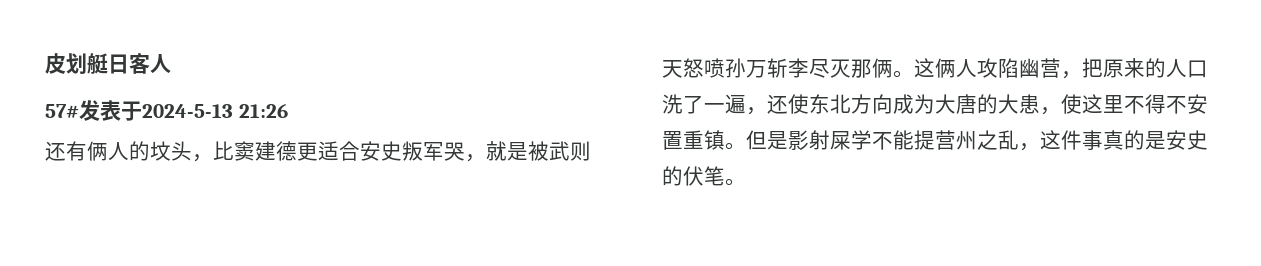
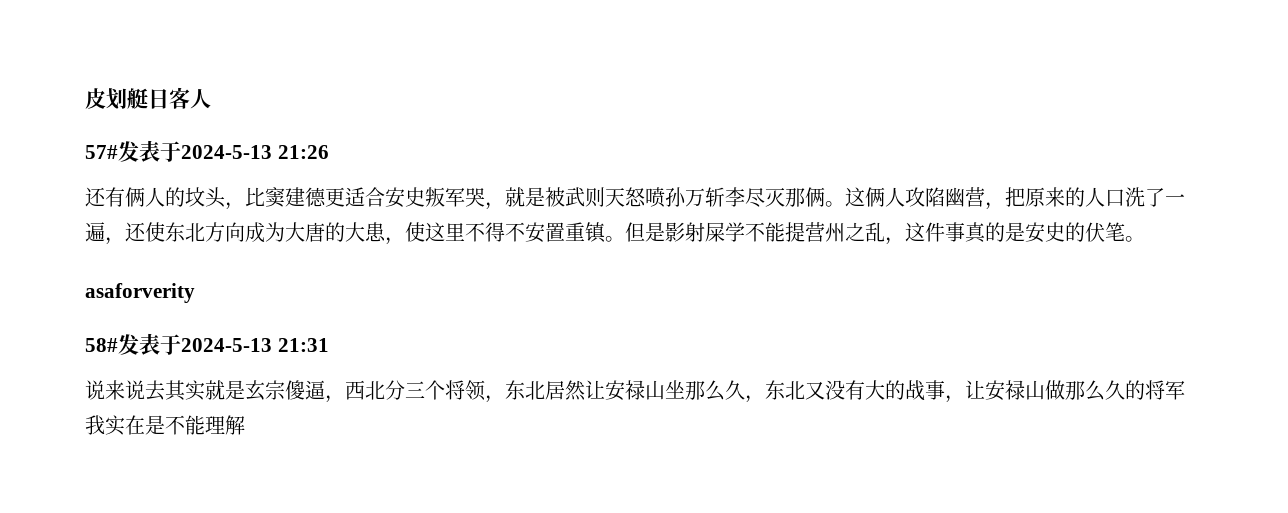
+ asaforverity
+ 58#发表于2024-5-13 21:31
+ 说来说去其实就是玄宗傻逼，西北分三个将领，东北居然让安禄山坐那么久，东北又没有大的战事，让安禄山做那么久的将军我实在是不能理解

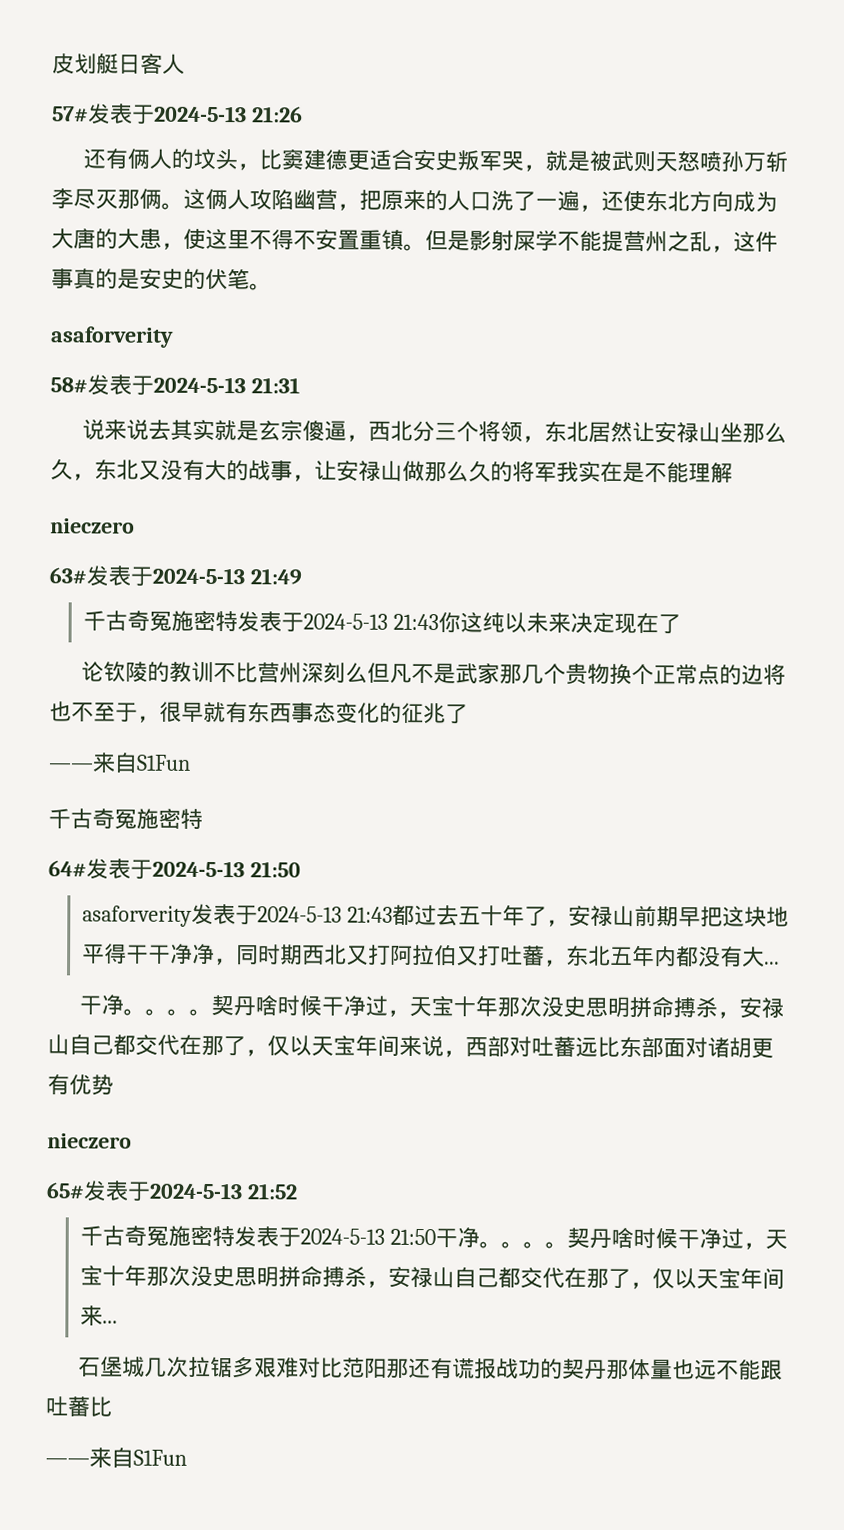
  说来说去其实就是玄宗傻逼，西北分三个将领，东北居然让安禄山坐那么久，东北又没有大的战事，让安禄山做那么久的将军我实在是不能理解
+ nieczero
+ 63#发表于2024-5-13 21:49
+ 千古奇冤施密特发表于2024-5-13 21:43你这纯以未来决定现在了
+ 论钦陵的教训不比营州深刻么但凡不是武家那几个贵物换个正常点的边将也不至于，很早就有东西事态变化的征兆了
+ ——来自S1Fun
+ 千古奇冤施密特
+ 64#发表于2024-5-13 21:50
+ asaforverity发表于2024-5-13 21:43都过去五十年了，安禄山前期早把这块地平得干干净净，同时期西北又打阿拉伯又打吐蕃，东北五年内都没有大...
+ 干净。。。。契丹啥时候干净过，天宝十年那次没史思明拼命搏杀，安禄山自己都交代在那了，仅以天宝年间来说，西部对吐蕃远比东部面对诸胡更有优势
+ nieczero
+ 65#发表于2024-5-13 21:52
+ 千古奇冤施密特发表于2024-5-13 21:50干净。。。。契丹啥时候干净过，天宝十年那次没史思明拼命搏杀，安禄山自己都交代在那了，仅以天宝年间来...
+ 石堡城几次拉锯多艰难对比范阳那还有谎报战功的契丹那体量也远不能跟吐蕃比
+ ——来自S1Fun

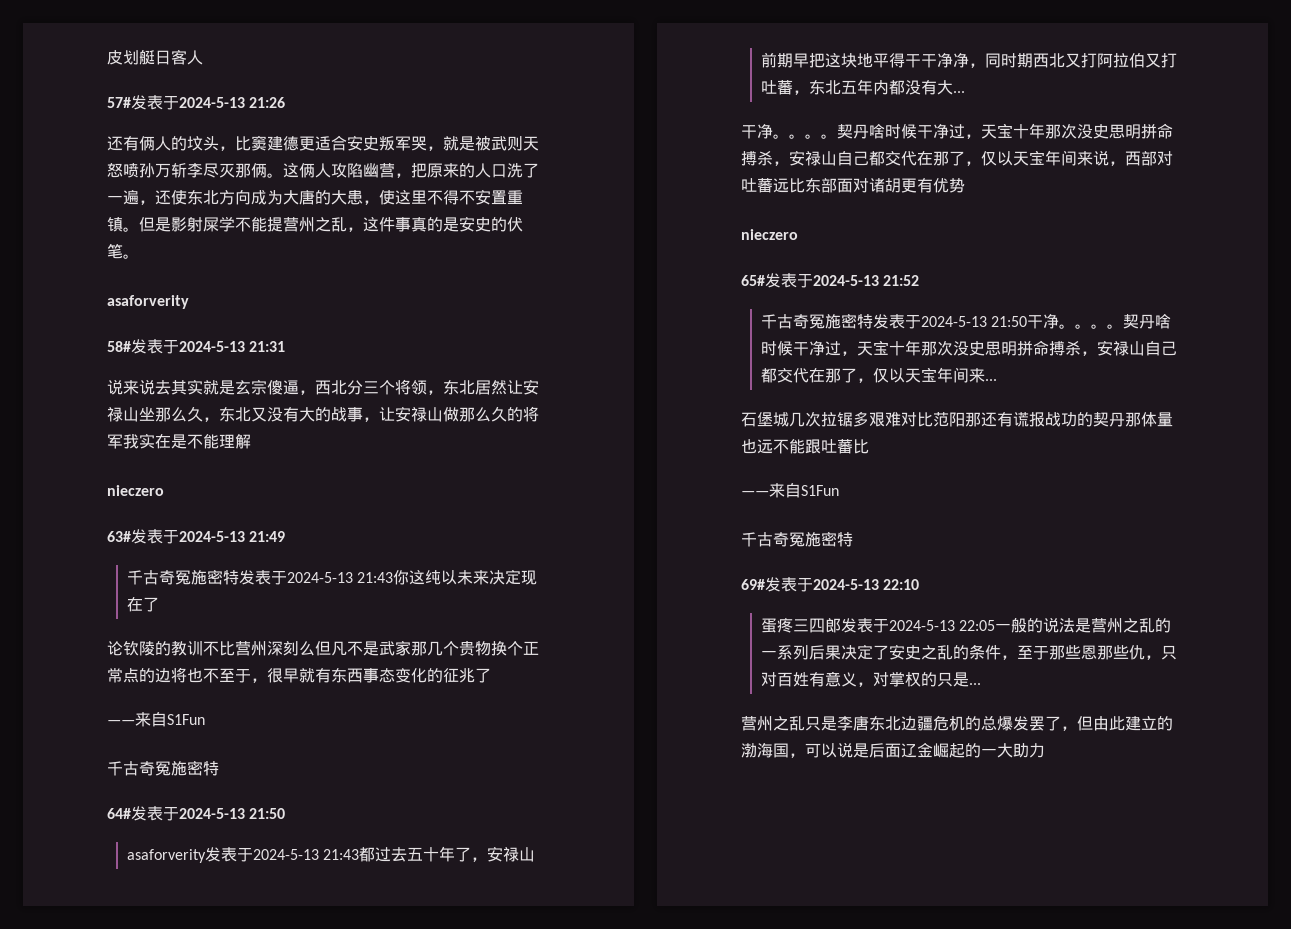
  石堡城几次拉锯多艰难对比范阳那还有谎报战功的契丹那体量也远不能跟吐蕃比
  ——来自S1Fun
+ 千古奇冤施密特
+ 69#发表于2024-5-13 22:10
+ 蛋疼三四郎发表于2024-5-13 22:05一般的说法是营州之乱的一系列后果决定了安史之乱的条件，至于那些恩那些仇，只对百姓有意义，对掌权的只是...
+ 营州之乱只是李唐东北边疆危机的总爆发罢了，但由此建立的渤海国，可以说是后面辽金崛起的一大助力

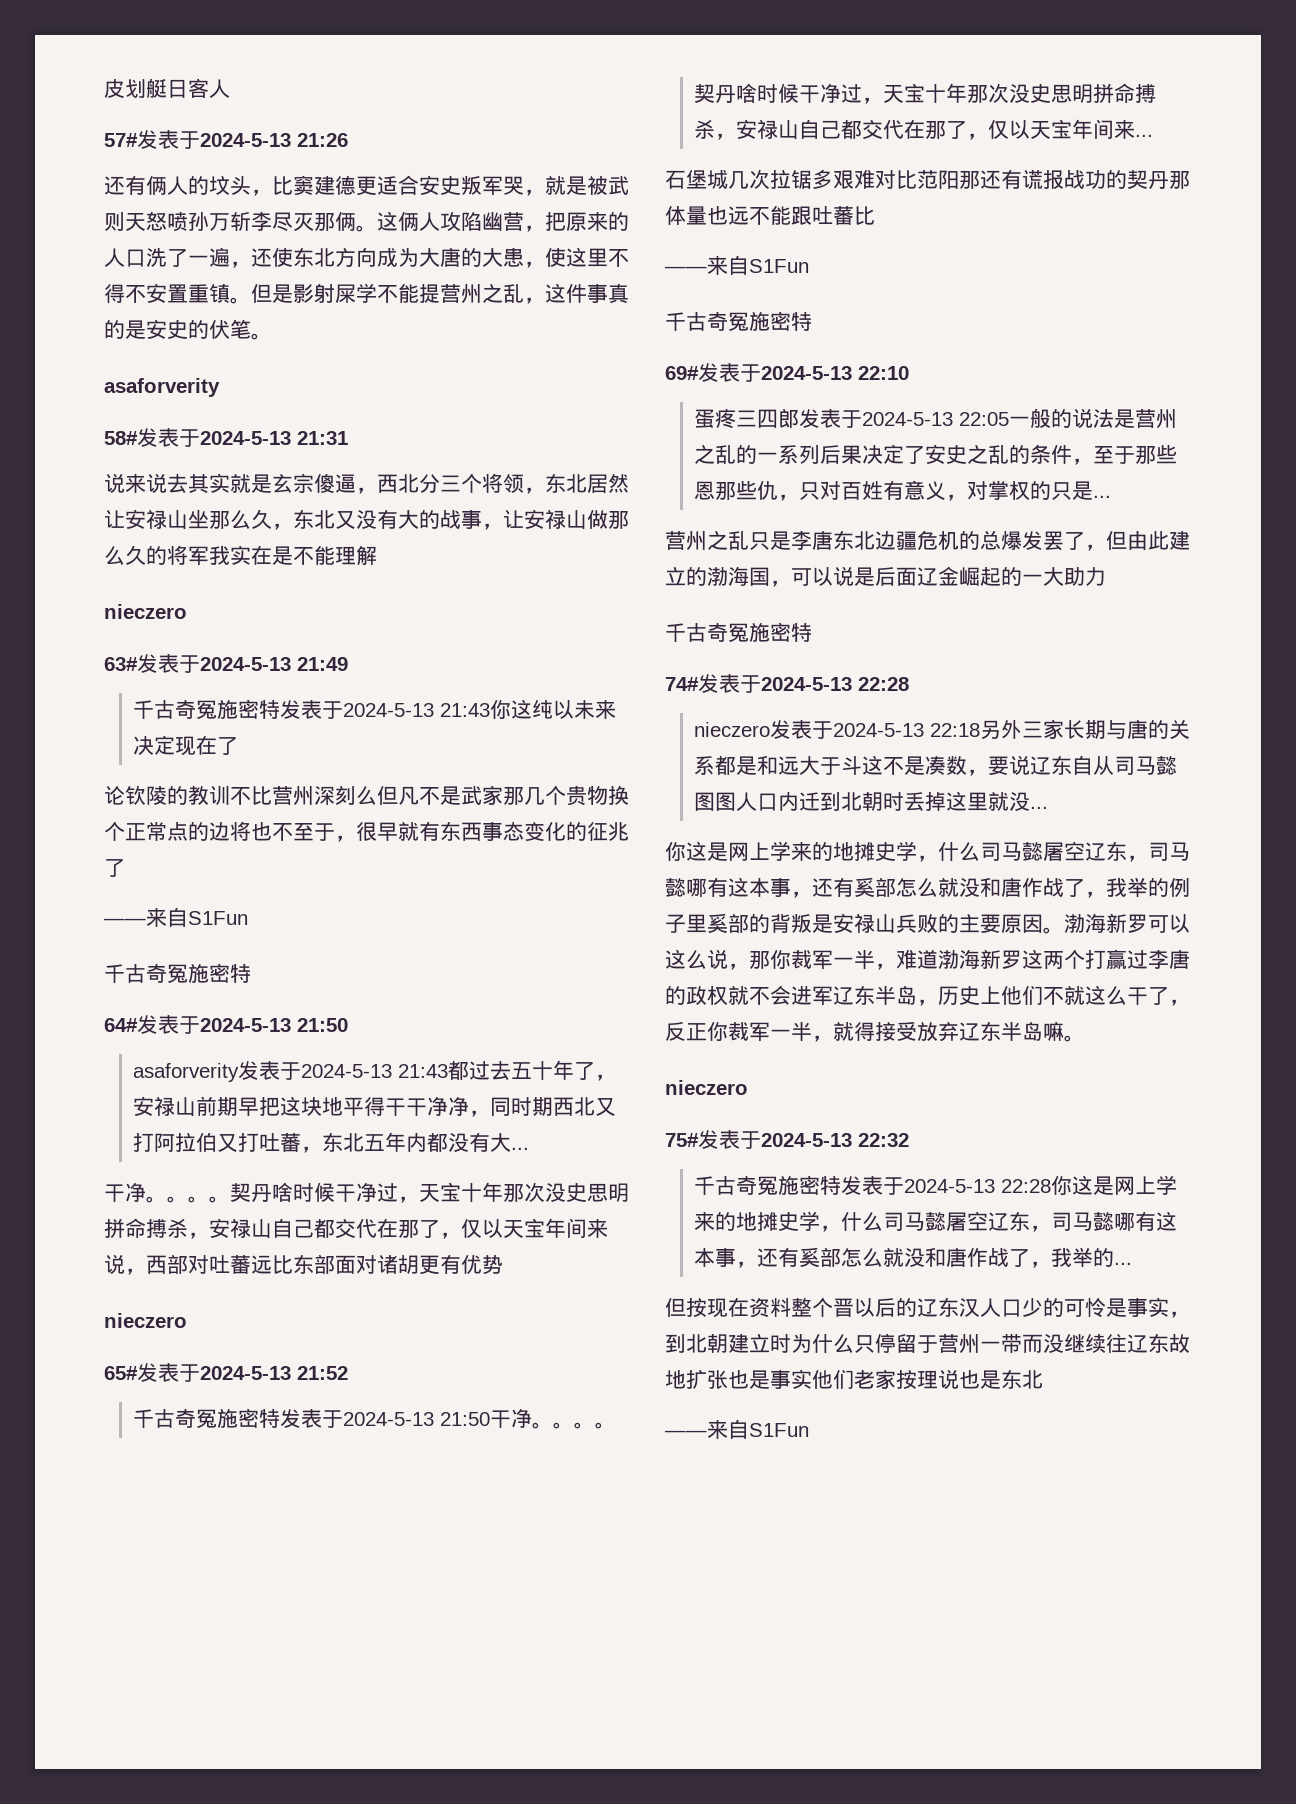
  营州之乱只是李唐东北边疆危机的总爆发罢了，但由此建立的渤海国，可以说是后面辽金崛起的一大助力
+ 千古奇冤施密特
+ 74#发表于2024-5-13 22:28
+ nieczero发表于2024-5-13 22:18另外三家长期与唐的关系都是和远大于斗这不是凑数，要说辽东自从司马懿图图人口内迁到北朝时丢掉这里就没...
+ 你这是网上学来的地摊史学，什么司马懿屠空辽东，司马懿哪有这本事，还有奚部怎么就没和唐作战了，我举的例子里奚部的背叛是安禄山兵败的主要原因。渤海新罗可以这么说，那你裁军一半，难道渤海新罗这两个打赢过李唐的政权就不会进军辽东半岛，历史上他们不就这么干了，反正你裁军一半，就得接受放弃辽东半岛嘛。
+ nieczero
+ 75#发表于2024-5-13 22:32
+ 千古奇冤施密特发表于2024-5-13 22:28你这是网上学来的地摊史学，什么司马懿屠空辽东，司马懿哪有这本事，还有奚部怎么就没和唐作战了，我举的...
+ 但按现在资料整个晋以后的辽东汉人口少的可怜是事实，到北朝建立时为什么只停留于营州一带而没继续往辽东故地扩张也是事实他们老家按理说也是东北
+ ——来自S1Fun

